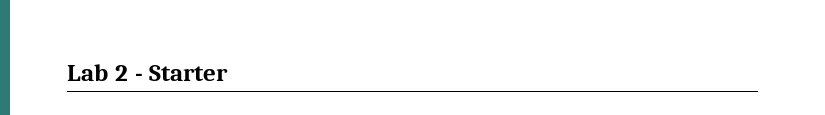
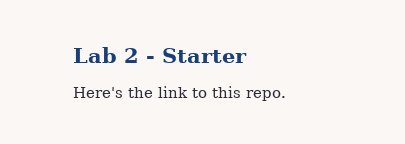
+ Here's the link to this repo.

